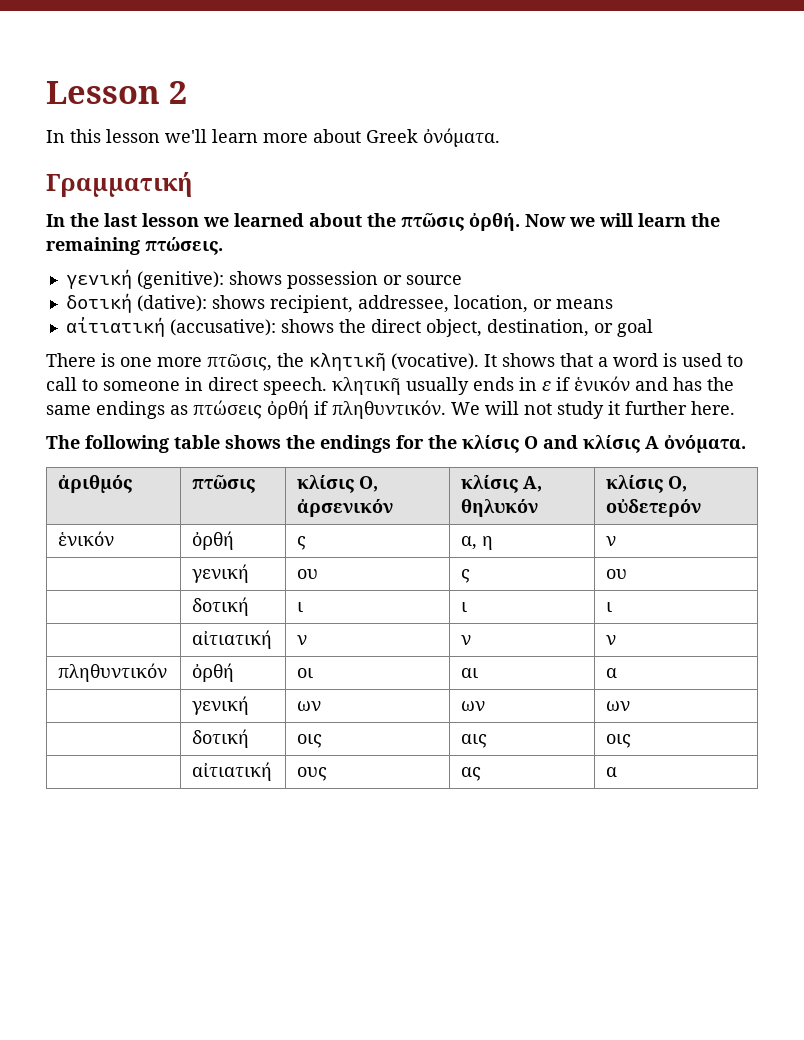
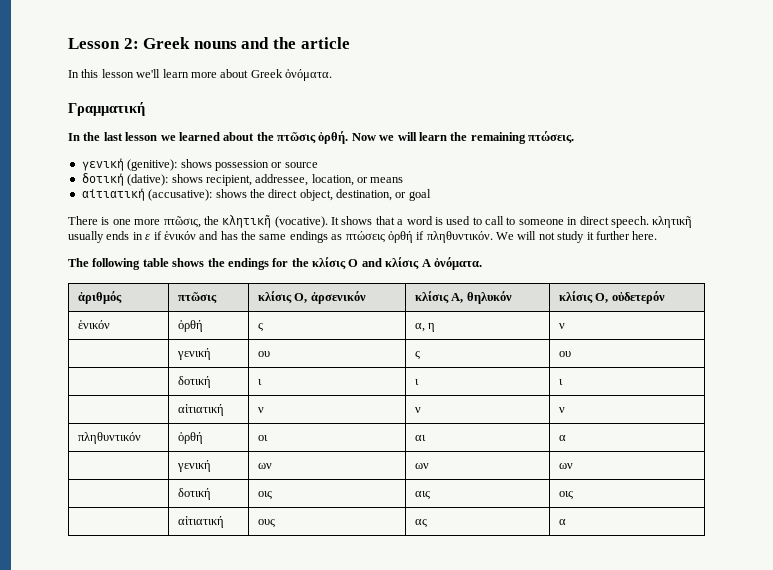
- Lesson 2
+ Lesson 2: Greek nouns and the article

